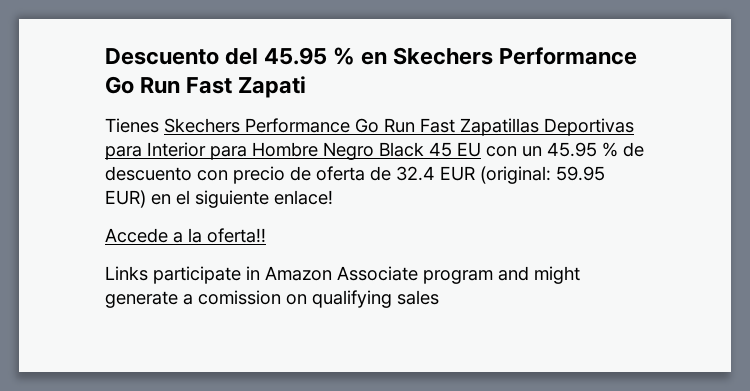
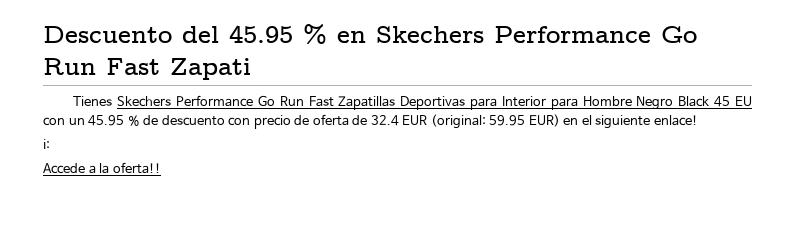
+ ℹ:
- Links participate in Amazon Associate program and might generate a comission on qualifying sales

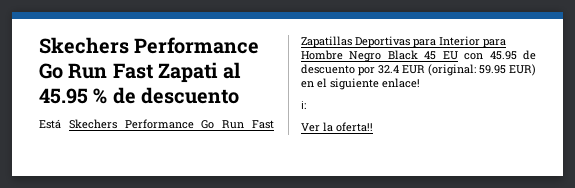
- Descuento del 45.95 % en Skechers Performance Go Run Fast Zapati
- Tienes Skechers Performance Go Run Fast Zapatillas Deportivas para Interior para Hombre Negro Black 45 EU con un 45.95 % de descuento con precio de oferta de 32.4 EUR (original: 59.95 EUR) en el siguiente enlace!
+ Skechers Performance Go Run Fast Zapati al 45.95 % de descuento
+ Está Skechers Performance Go Run Fast Zapatillas Deportivas para Interior para Hombre Negro Black 45 EU con 45.95 de descuento por 32.4 EUR (original: 59.95 EUR) en el siguiente enlace!
- Accede a la oferta!!
+ Ver la oferta!!

